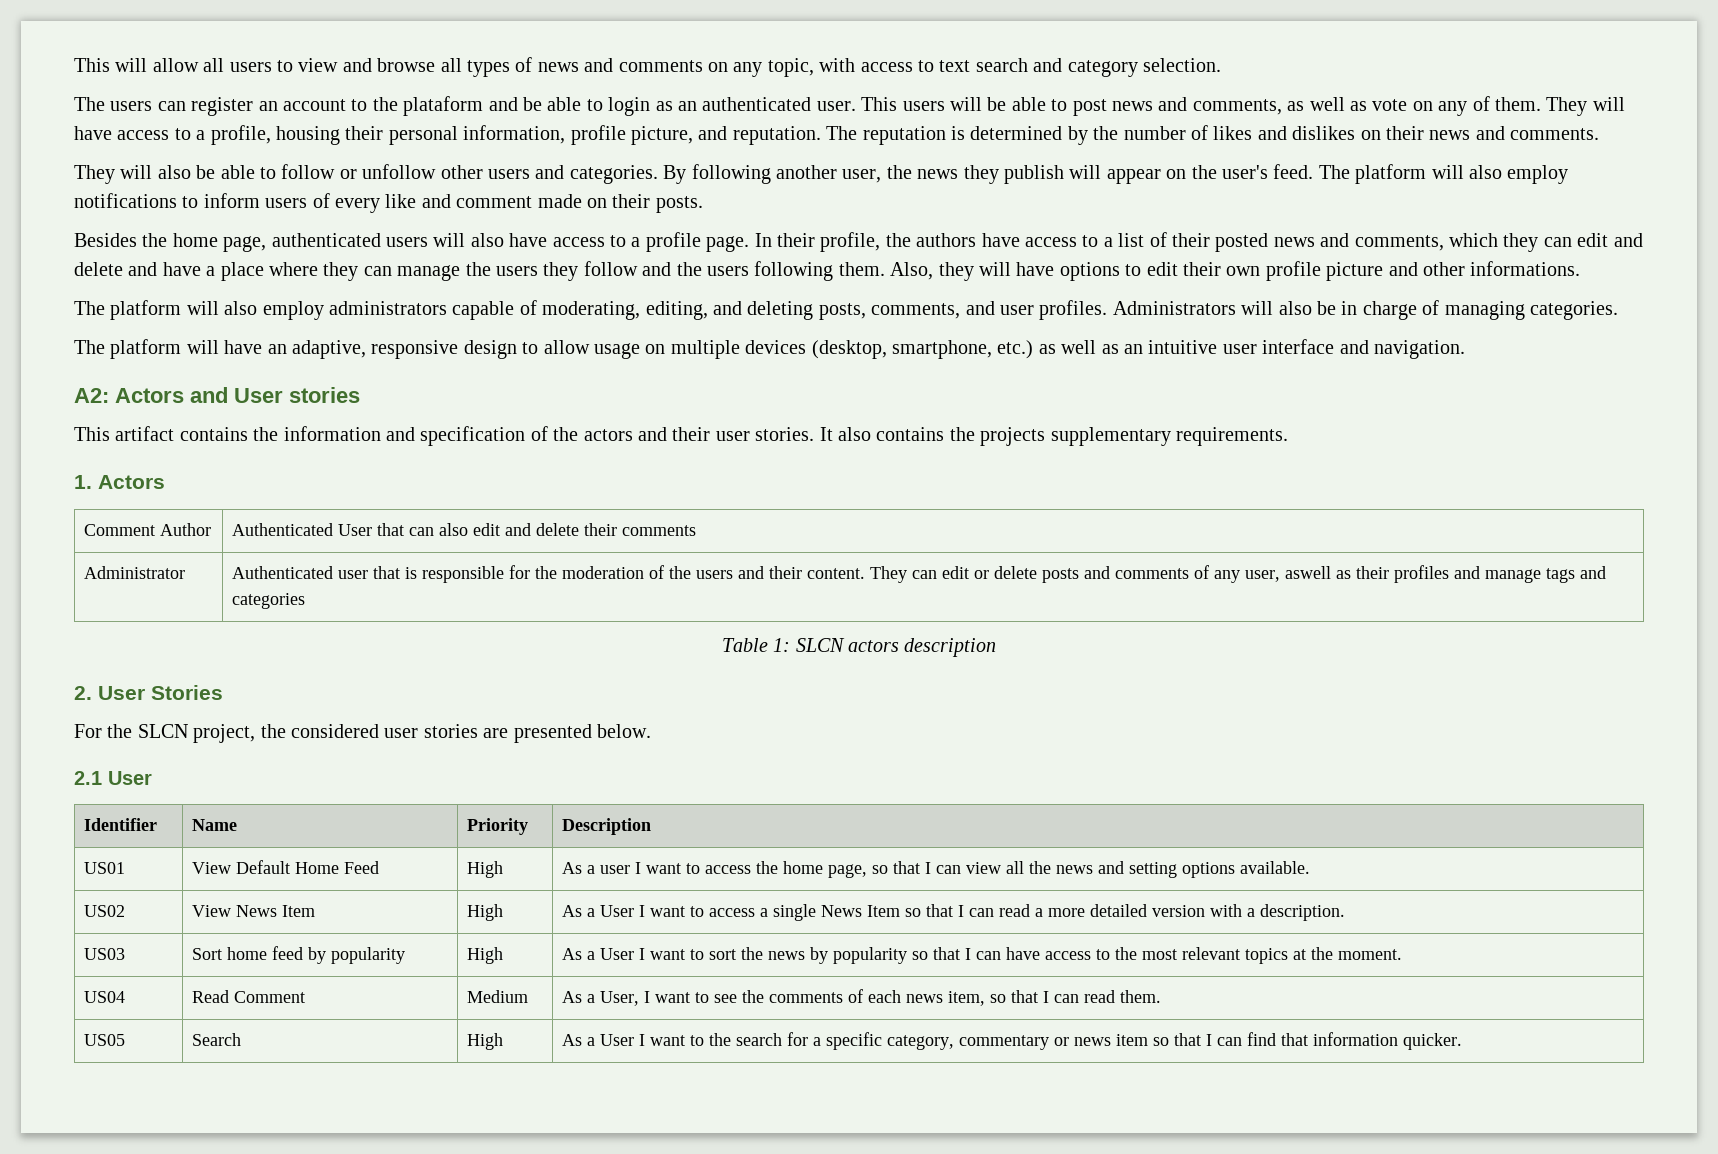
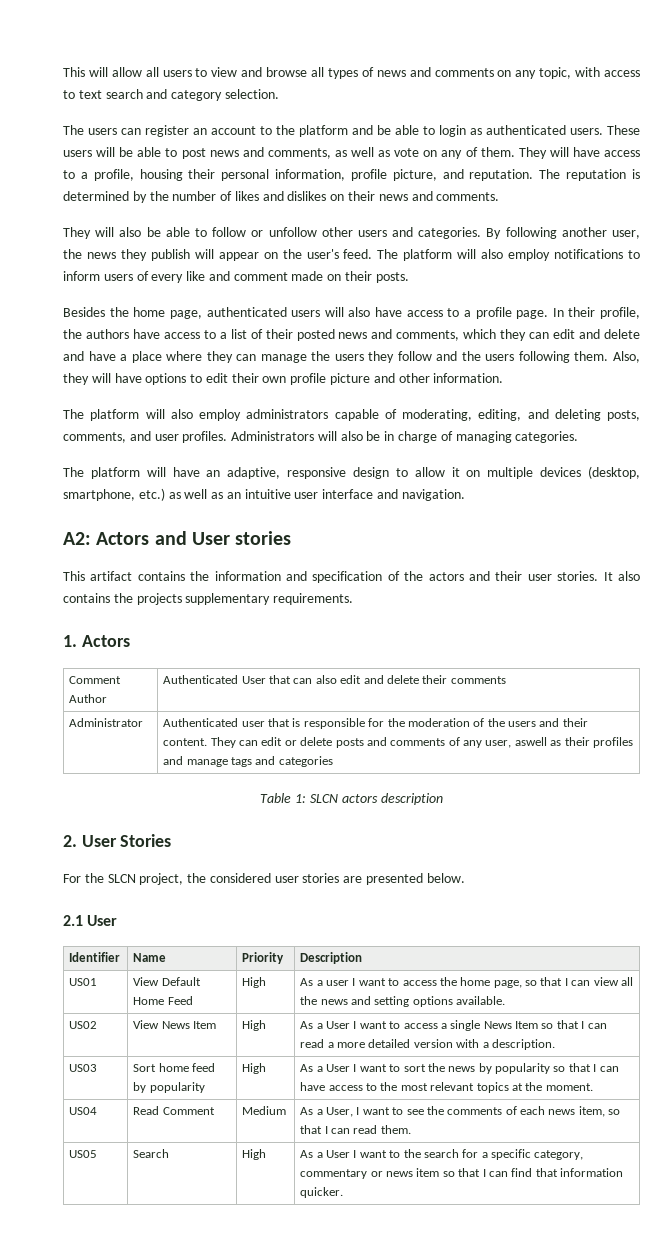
- The users can register an account to the plataform and be able to login as an authenticated user. This users will be able to post news and comments, as well as vote on any of them.
+ The users can register an account to the platform and be able to login as authenticated users. These users will be able to post news and comments, as well as vote on any of them.
- Also, they will have options to edit their own profile picture and other informations.
+ Also, they will have options to edit their own profile picture and other information.
- The platform will have an adaptive, responsive design to allow usage on multiple devices (desktop, smartphone, etc.) as well as an intuitive user interface and navigation.
+ The platform will have an adaptive, responsive design to allow it on multiple devices (desktop, smartphone, etc.) as well as an intuitive user interface and navigation.

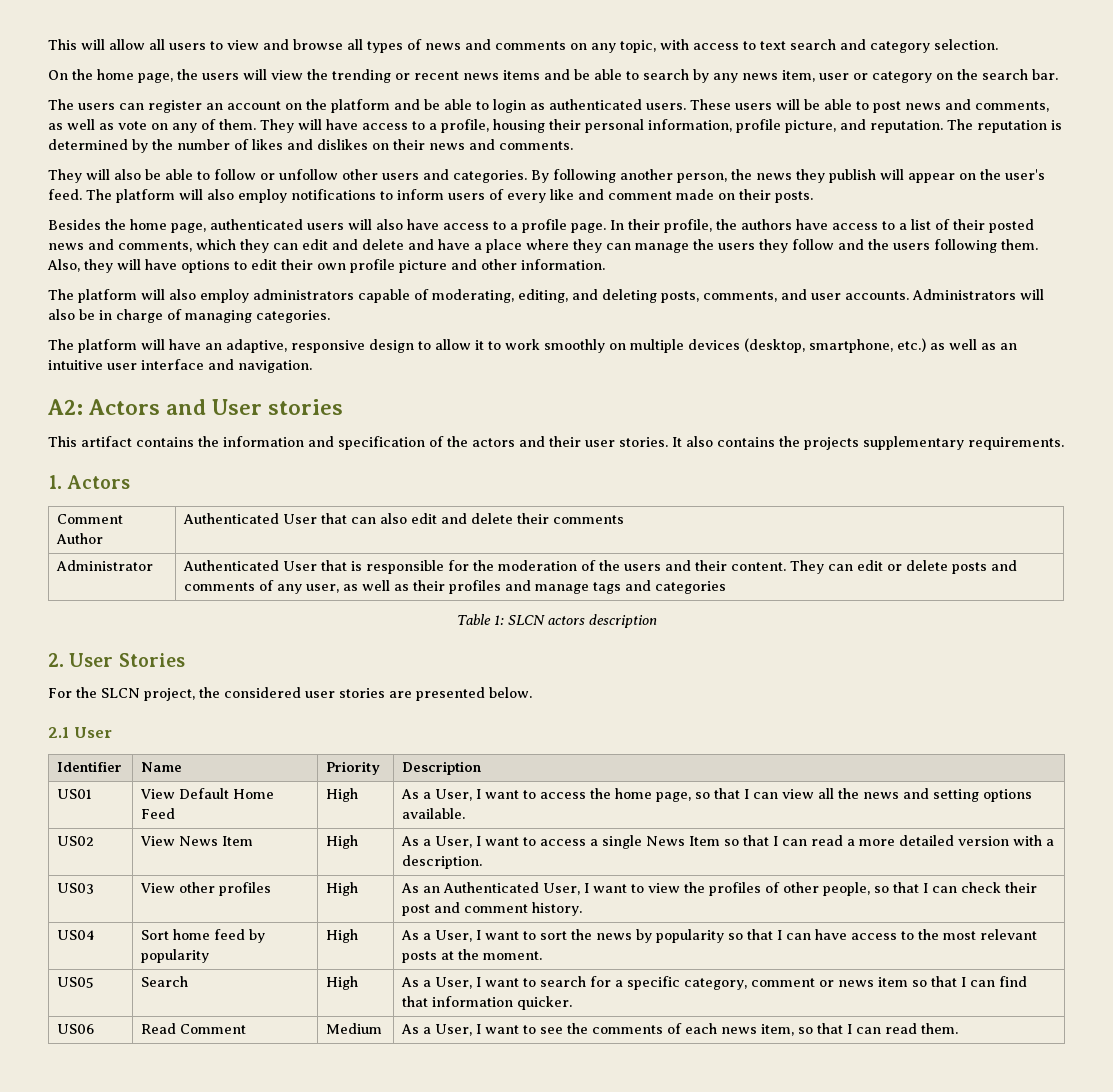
+ On the home page, the users will view the trending or recent news items and be able to search by any news item, user or category on the search bar.
- The users can register an account to the platform and be able to login as authenticated users.
+ The users can register an account on the platform and be able to login as authenticated users.
- By following another user, the news they publish will appear on the user's feed.
+ By following another person, the news they publish will appear on the user's feed.
- The platform will also employ administrators capable of moderating, editing, and deleting posts, comments, and user profiles.
+ The platform will also employ administrators capable of moderating, editing, and deleting posts, comments, and user accounts.
- The platform will have an adaptive, responsive design to allow it on multiple devices (desktop, smartphone, etc.) as well as an intuitive user interface and navigation.
+ The platform will have an adaptive, responsive design to allow it to work smoothly on multiple devices (desktop, smartphone, etc.) as well as an intuitive user interface and navigation.
- Administrator | Authenticated user that is responsible for the moderation of the users and their content. They can edit or delete posts and comments of any user, aswell as their profiles and manage tags and categories
+ Administrator | Authenticated User that is responsible for the moderation of the users and their content. They can edit or delete posts and comments of any user, as well as their profiles and manage tags and categories
- US01 | View Default Home Feed | High | As a user I want to access the home page, so that I can view all the news and setting options available.
+ US01 | View Default Home Feed | High | As a User, I want to access the home page, so that I can view all the news and setting options available.
- US02 | View News Item | High | As a User I want to access a single News Item so that I can read a more detailed version with a description.
+ US02 | View News Item | High | As a User, I want to access a single News Item so that I can read a more detailed version with a description.
- US03 | Sort home feed by popularity | High | As a User I want to sort the news by popularity so that I can have access to the most relevant topics at the moment.
+ US03 | View other profiles | High | As an Authenticated User, I want to view the profiles of other people, so that I can check their post and comment history.
+ US04 | Sort home feed by popularity | High | As a User, I want to sort the news by popularity so that I can have access to the most relevant posts at the moment.
- US04 | Read Comment | Medium | As a User, I want to see the comments of each news item, so that I can read them.
+ US05 | Search | High | As a User, I want to search for a specific category, comment or news item so that I can find that information quicker.
+ US06 | Read Comment | Medium | As a User, I want to see the comments of each news item, so that I can read them.
- US05 | Search | High | As a User I want to the search for a specific category, commentary or news item so that I can find that information quicker.

